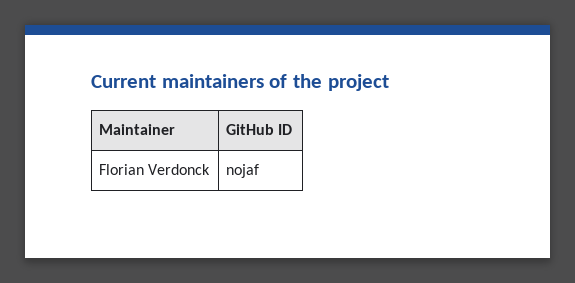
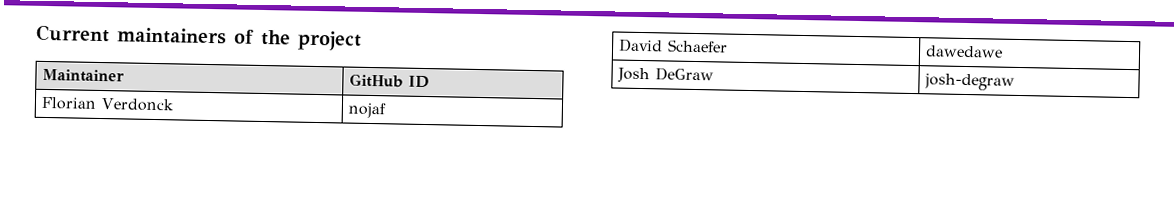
+ David Schaefer | dawedawe
+ Josh DeGraw | josh-degraw

